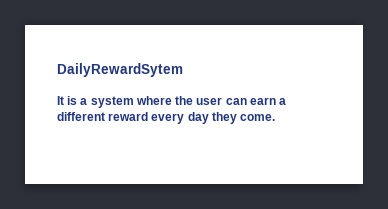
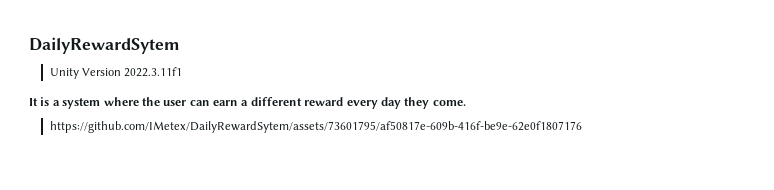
+ Unity Version 2022.3.11f1
+ https://github.com/IMetex/DailyRewardSytem/assets/73601795/af50817e-609b-416f-be9e-62e0f1807176

